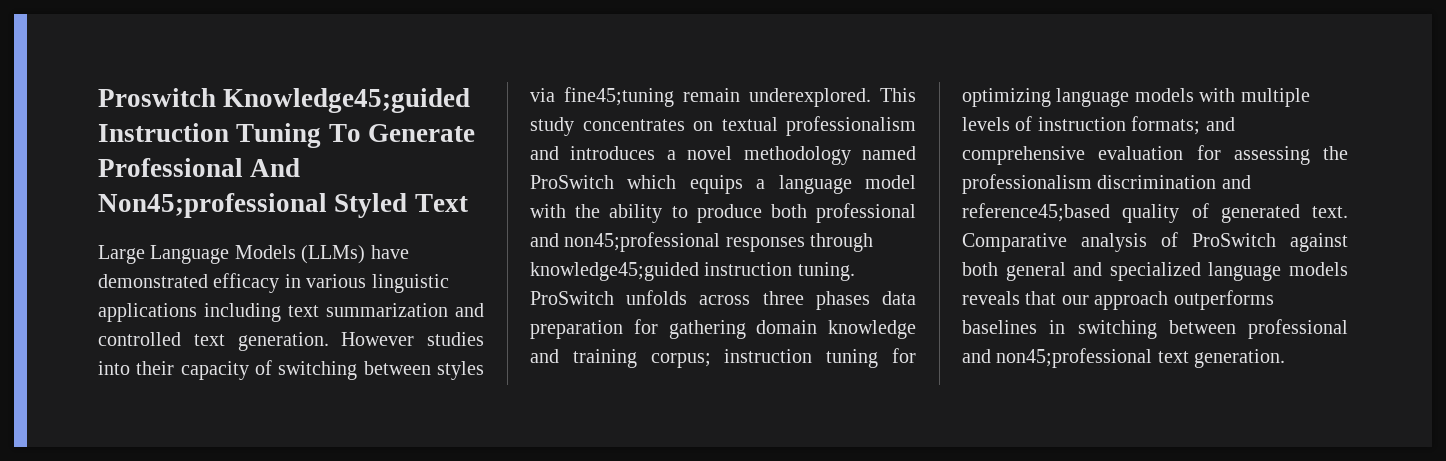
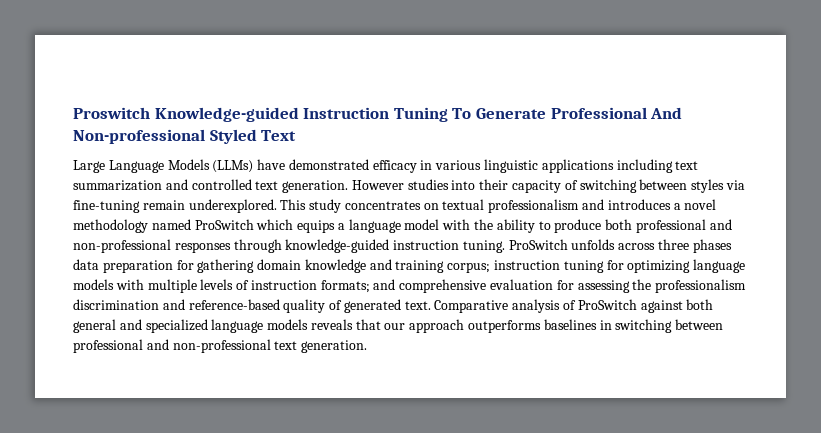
- Proswitch Knowledge45;guided Instruction Tuning To Generate Professional And Non45;professional Styled Text
+ Proswitch Knowledge-guided Instruction Tuning To Generate Professional And Non-professional Styled Text
- However studies into their capacity of switching between styles via fine45;tuning remain underexplored.
+ However studies into their capacity of switching between styles via fine-tuning remain underexplored.
- This study concentrates on textual professionalism and introduces a novel methodology named ProSwitch which equips a language model with the ability to produce both professional and non45;professional responses through knowledge45;guided instruction tuning.
+ This study concentrates on textual professionalism and introduces a novel methodology named ProSwitch which equips a language model with the ability to produce both professional and non-professional responses through knowledge-guided instruction tuning.
- ProSwitch unfolds across three phases data preparation for gathering domain knowledge and training corpus; instruction tuning for optimizing language models with multiple levels of instruction formats; and comprehensive evaluation for assessing the professionalism discrimination and reference45;based quality of generated text.
+ ProSwitch unfolds across three phases data preparation for gathering domain knowledge and training corpus; instruction tuning for optimizing language models with multiple levels of instruction formats; and comprehensive evaluation for assessing the professionalism discrimination and reference-based quality of generated text.
- Comparative analysis of ProSwitch against both general and specialized language models reveals that our approach outperforms baselines in switching between professional and non45;professional text generation.
+ Comparative analysis of ProSwitch against both general and specialized language models reveals that our approach outperforms baselines in switching between professional and non-professional text generation.

